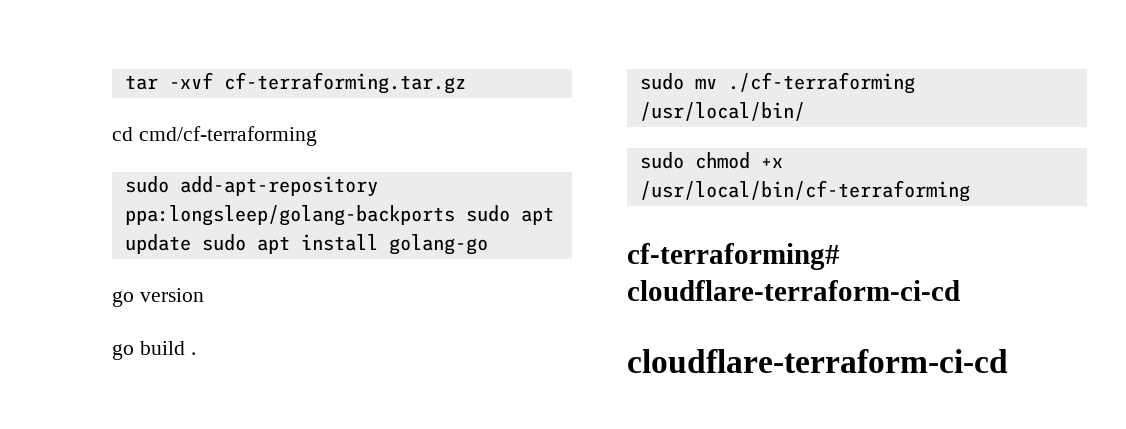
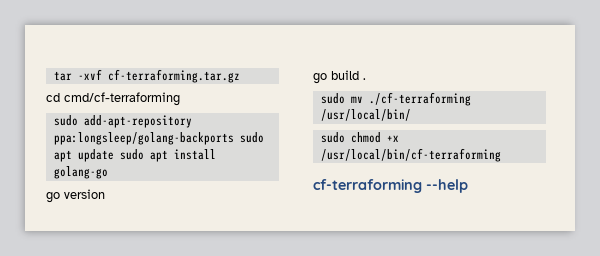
- cf-terraforming# cloudflare-terraform-ci-cd
- cloudflare-terraform-ci-cd
+ cf-terraforming --help

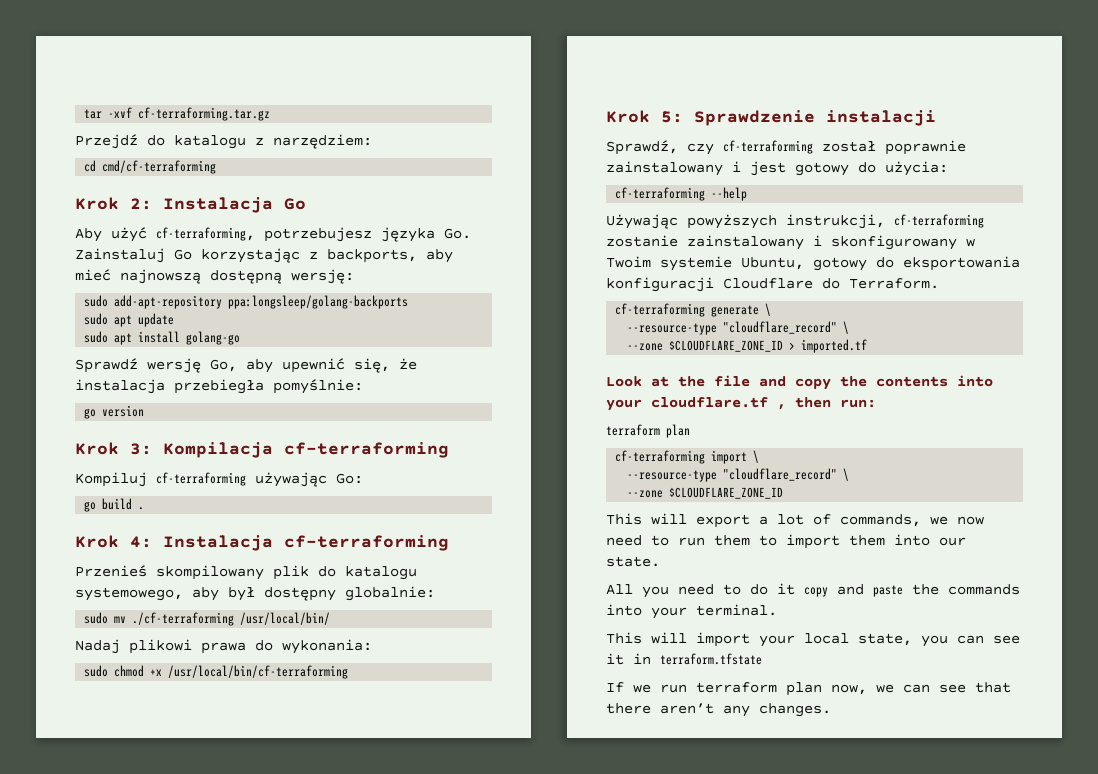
+ Przejdź do katalogu z narzędziem:
  cd cmd/cf-terraforming
+ Krok 2: Instalacja Go
+ Aby użyć cf-terraforming, potrzebujesz języka Go. Zainstaluj Go korzystając z backports, aby mieć najnowszą dostępną wersję:
- sudo add-apt-repository ppa:longsleep/golang-backports sudo apt update sudo apt install golang-go
+ sudo add-apt-repository ppa:longsleep/golang-backports
+ sudo apt update
+ sudo apt install golang-go
+ Sprawdź wersję Go, aby upewnić się, że instalacja przebiegła pomyślnie:
  go version
+ Krok 3: Kompilacja cf-terraforming
+ Kompiluj cf-terraforming używając Go:
  go build .
+ Krok 4: Instalacja cf-terraforming
+ Przenieś skompilowany plik do katalogu systemowego, aby był dostępny globalnie:
+ Nadaj plikowi prawa do wykonania:
+ Krok 5: Sprawdzenie instalacji
+ Sprawdź, czy cf-terraforming został poprawnie zainstalowany i jest gotowy do użycia:
  cf-terraforming --help
+ Używając powyższych instrukcji, cf-terraforming zostanie zainstalowany i skonfigurowany w Twoim systemie Ubuntu, gotowy do eksportowania konfiguracji Cloudflare do Terraform.
+ cf-terraforming generate \
+ --resource-type "cloudflare_record" \
+ --zone $CLOUDFLARE_ZONE_ID > imported.tf
+ Look at the file and copy the contents into your cloudflare.tf , then run:
+ terraform plan
+ cf-terraforming import \
+ --resource-type "cloudflare_record" \
+ --zone $CLOUDFLARE_ZONE_ID
+ This will export a lot of commands, we now need to run them to import them into our state.
+ All you need to do it copy and paste the commands into your terminal.
+ This will import your local state, you can see it in terraform.tfstate
+ If we run terraform plan now, we can see that there aren’t any changes.

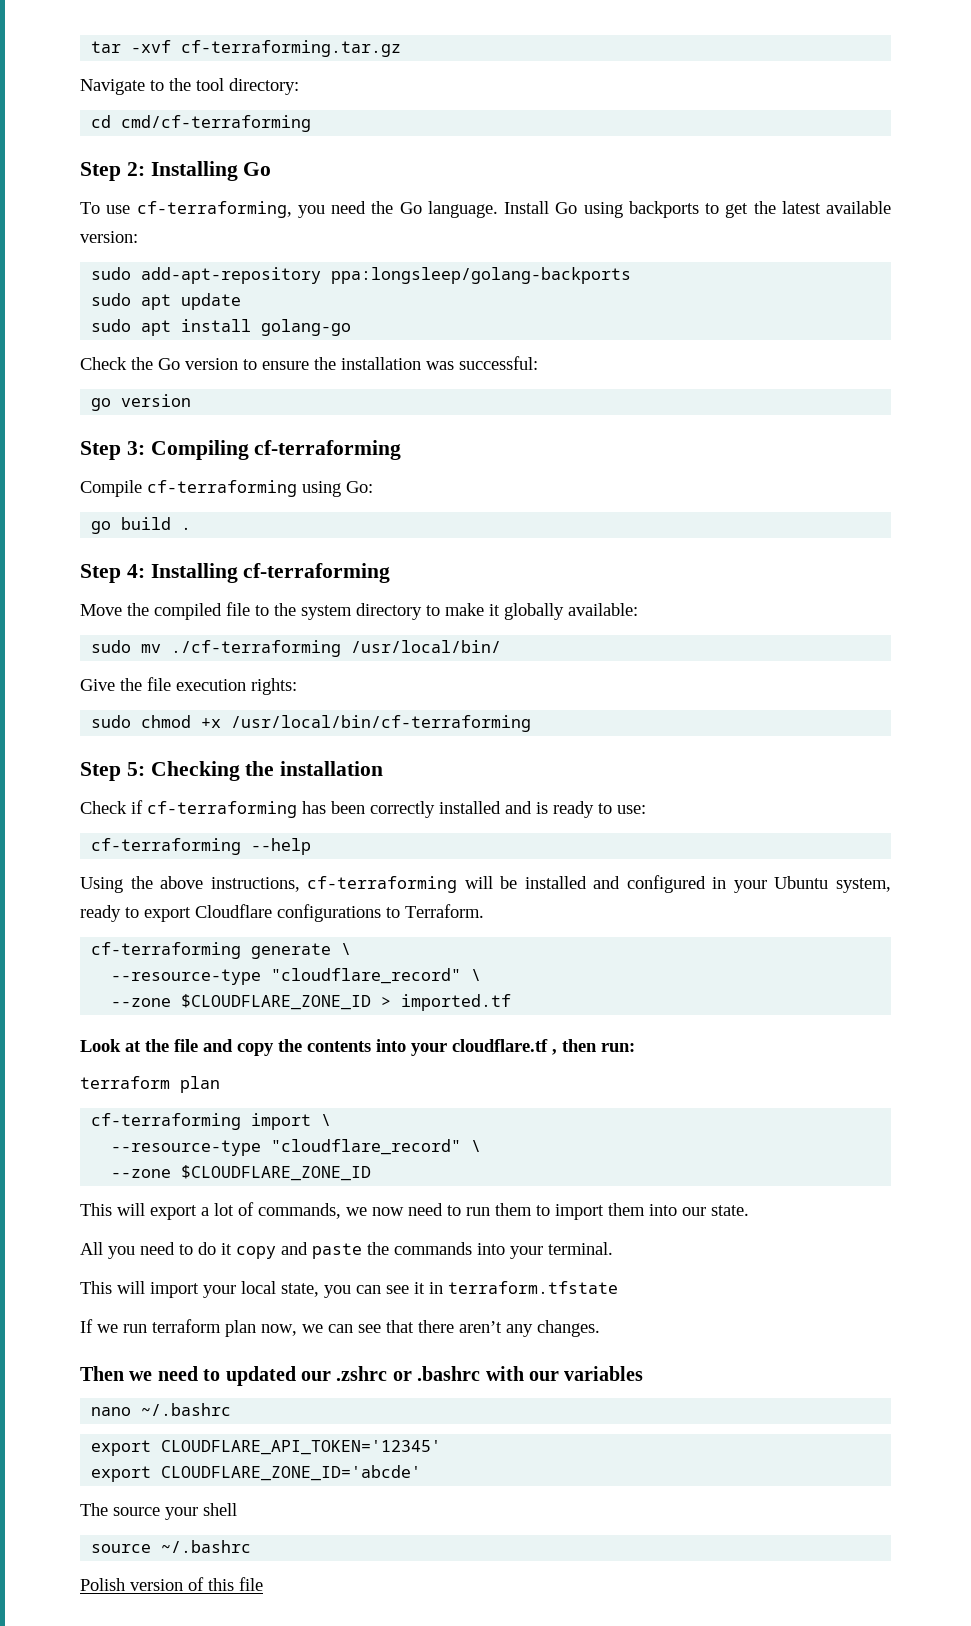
- Przejdź do katalogu z narzędziem:
+ Navigate to the tool directory:
  cd cmd/cf-terraforming
- Krok 2: Instalacja Go
- Aby użyć cf-terraforming, potrzebujesz języka Go. Zainstaluj Go korzystając z backports, aby mieć najnowszą dostępną wersję:
+ Step 2: Installing Go
+ To use cf-terraforming, you need the Go language. Install Go using backports to get the latest available version:
- Sprawdź wersję Go, aby upewnić się, że instalacja przebiegła pomyślnie:
+ Check the Go version to ensure the installation was successful:
  go version
- Krok 3: Kompilacja cf-terraforming
- Kompiluj cf-terraforming używając Go:
+ Step 3: Compiling cf-terraforming
+ Compile cf-terraforming using Go:
  go build .
- Krok 4: Instalacja cf-terraforming
- Przenieś skompilowany plik do katalogu systemowego, aby był dostępny globalnie:
+ Step 4: Installing cf-terraforming
+ Move the compiled file to the system directory to make it globally available:
- Nadaj plikowi prawa do wykonania:
+ Give the file execution rights:
- Krok 5: Sprawdzenie instalacji
- Sprawdź, czy cf-terraforming został poprawnie zainstalowany i jest gotowy do użycia:
+ Step 5: Checking the installation
+ Check if cf-terraforming has been correctly installed and is ready to use:
  cf-terraforming --help
- Używając powyższych instrukcji, cf-terraforming zostanie zainstalowany i skonfigurowany w Twoim systemie Ubuntu, gotowy do eksportowania konfiguracji Cloudflare do Terraform.
+ Using the above instructions, cf-terraforming will be installed and configured in your Ubuntu system, ready to export Cloudflare configurations to Terraform.
+ Then we need to updated our .zshrc or .bashrc with our variables
+ nano ~/.bashrc
+ export CLOUDFLARE_API_TOKEN='12345'
+ export CLOUDFLARE_ZONE_ID='abcde'
+ The source your shell
+ source ~/.bashrc
+ Polish version of this file

